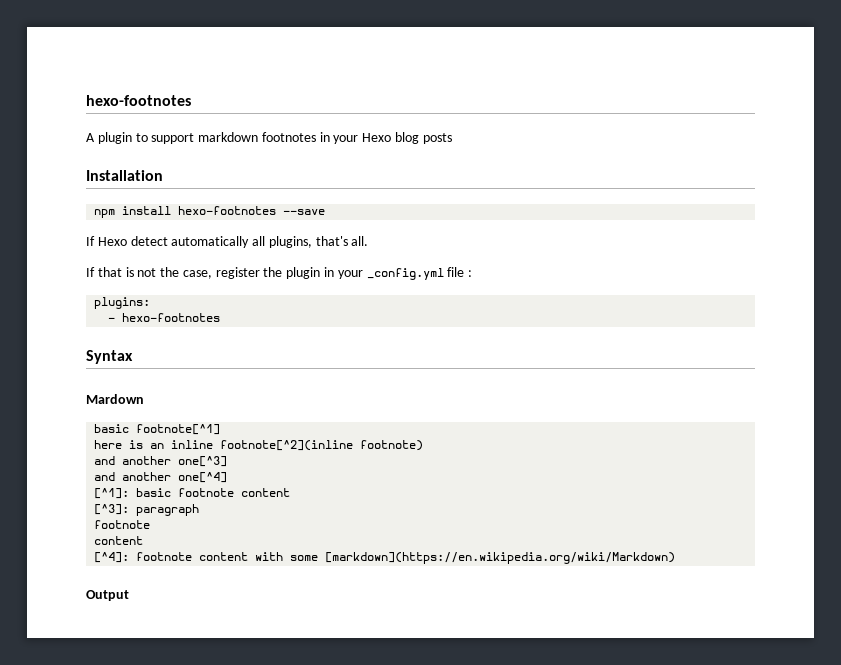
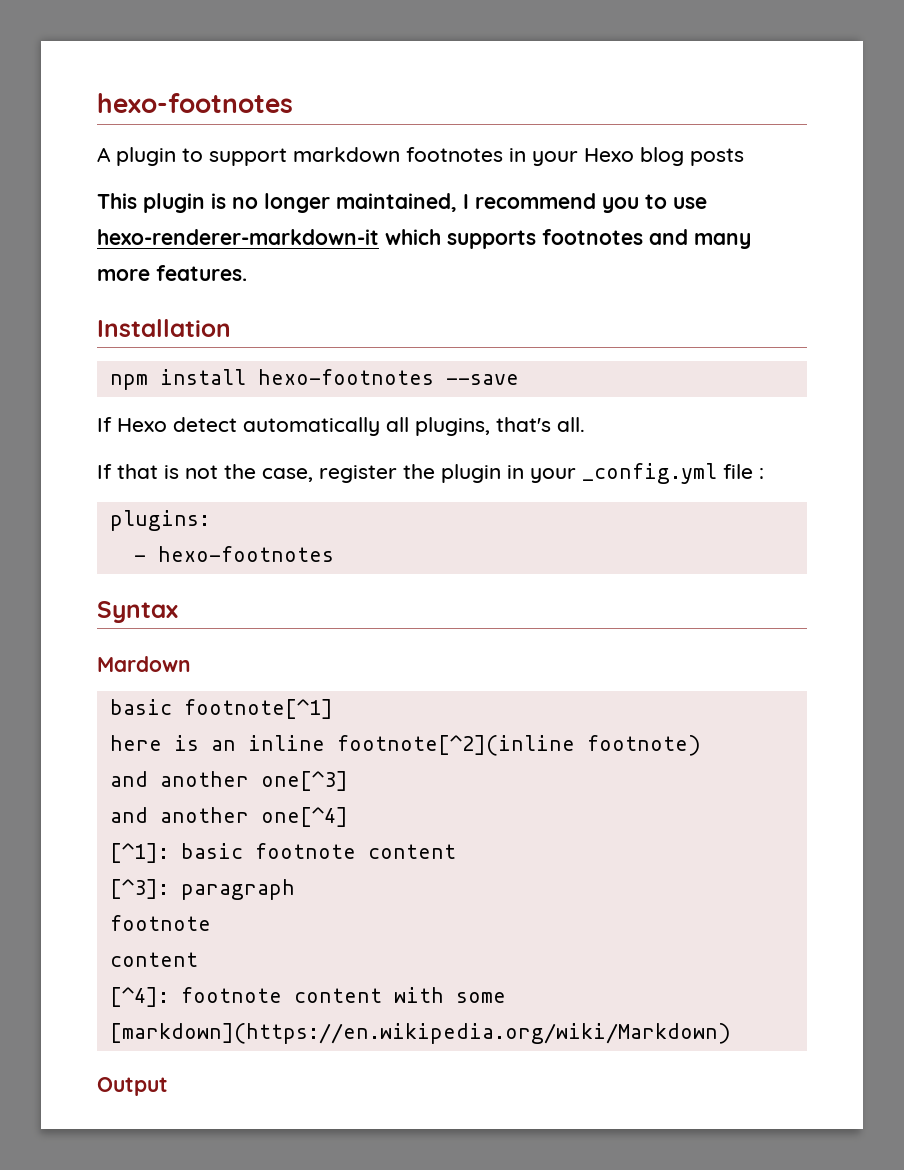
+ This plugin is no longer maintained, I recommend you to use hexo-renderer-markdown-it which supports footnotes and many more features.

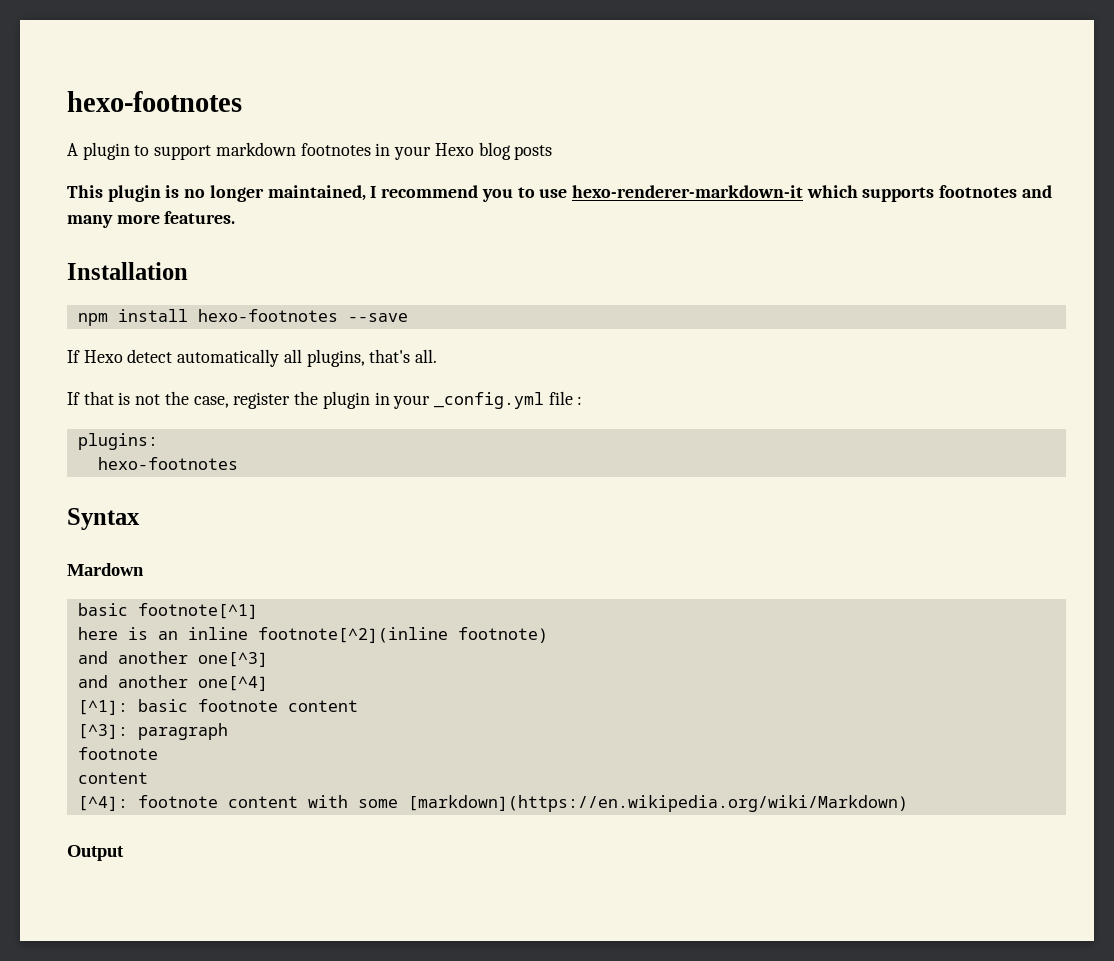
  plugins:
- - hexo-footnotes
+ hexo-footnotes

